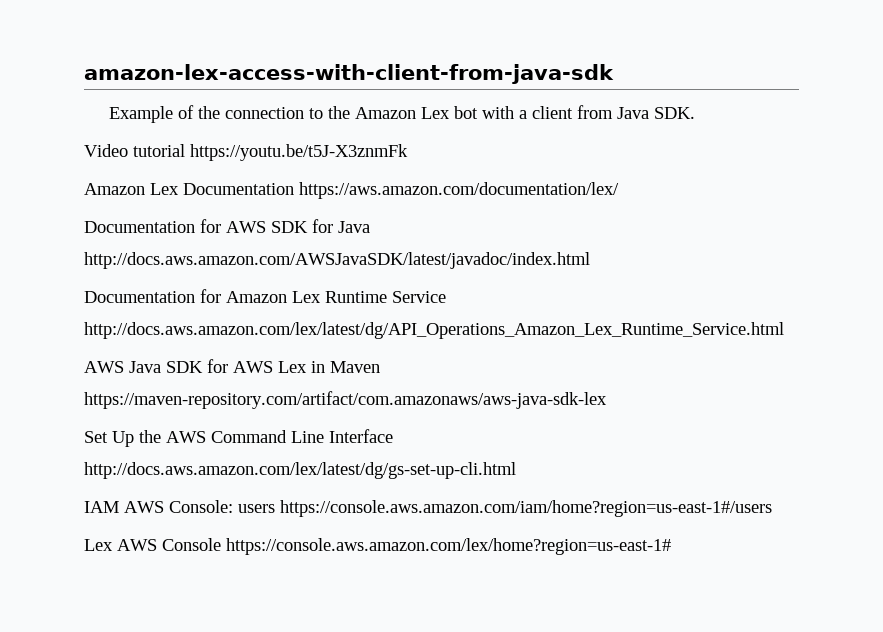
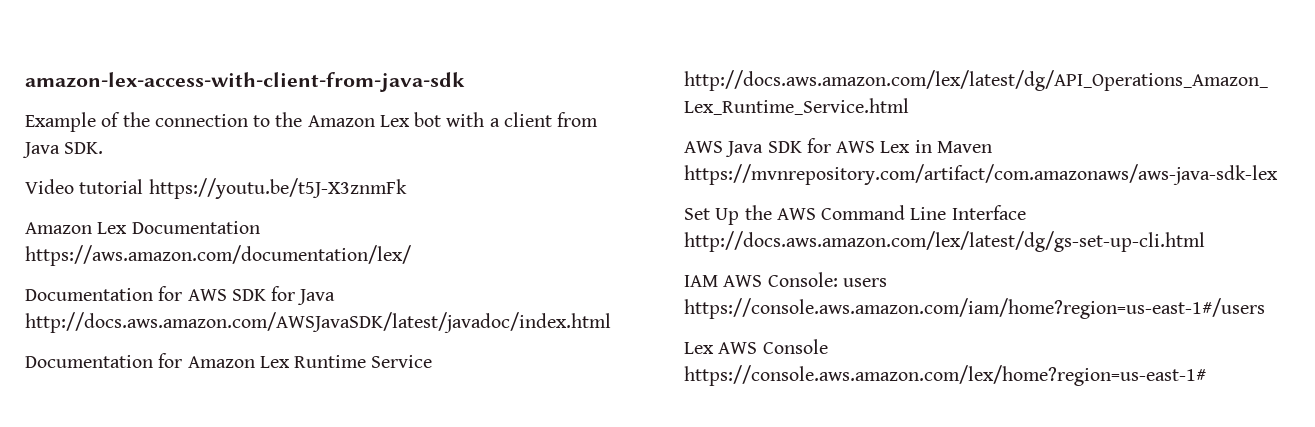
- AWS Java SDK for AWS Lex in Maven https://maven-repository.com/artifact/com.amazonaws/aws-java-sdk-lex
+ AWS Java SDK for AWS Lex in Maven https://mvnrepository.com/artifact/com.amazonaws/aws-java-sdk-lex

